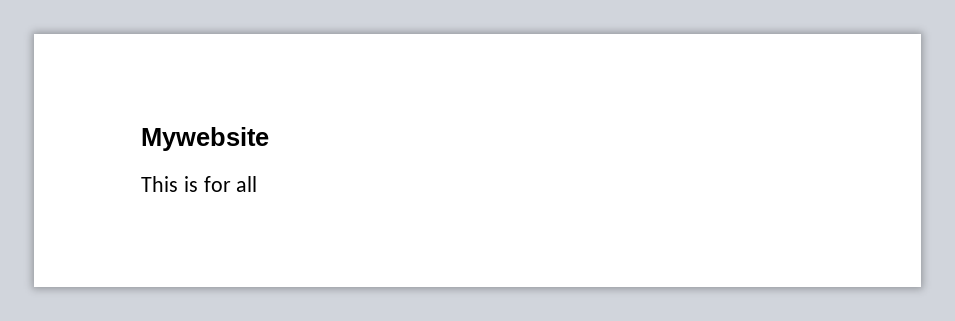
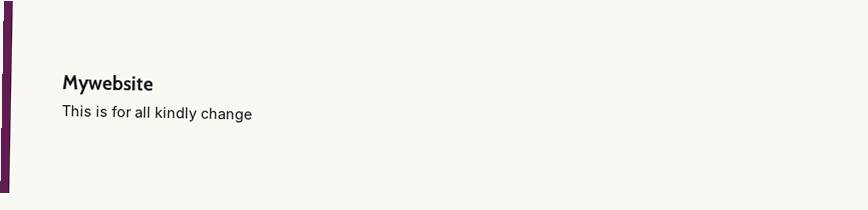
- This is for all
+ This is for all kindly change

